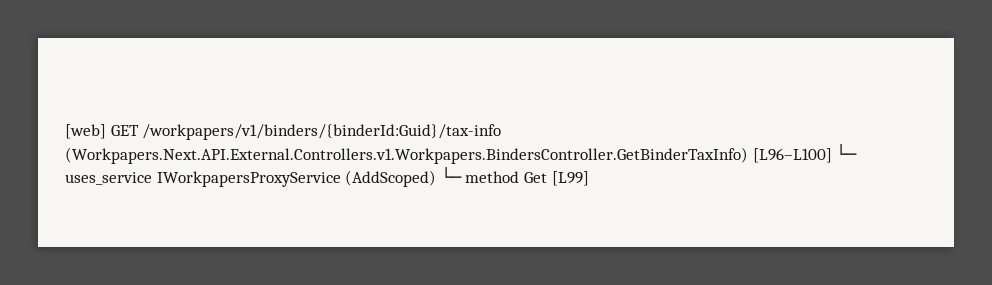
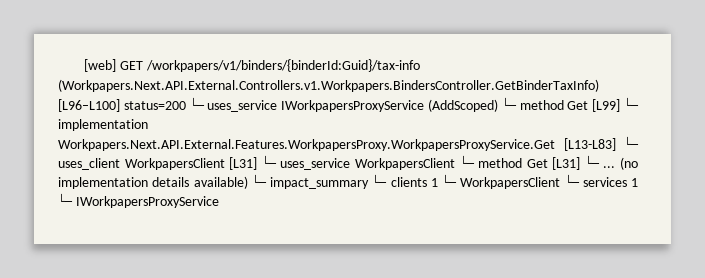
- [web] GET /workpapers/v1/binders/{binderId:Guid}/tax-info (Workpapers.Next.API.External.Controllers.v1.Workpapers.BindersController.GetBinderTaxInfo) [L96–L100] └─ uses_service IWorkpapersProxyService (AddScoped) └─ method Get [L99]
+ [web] GET /workpapers/v1/binders/{binderId:Guid}/tax-info (Workpapers.Next.API.External.Controllers.v1.Workpapers.BindersController.GetBinderTaxInfo) [L96–L100] status=200 └─ uses_service IWorkpapersProxyService (AddScoped) └─ method Get [L99] └─ implementation Workpapers.Next.API.External.Features.WorkpapersProxy.WorkpapersProxyService.Get [L13-L83] └─ uses_client WorkpapersClient [L31] └─ uses_service WorkpapersClient └─ method Get [L31] └─ ... (no implementation details available) └─ impact_summary └─ clients 1 └─ WorkpapersClient └─ services 1 └─ IWorkpapersProxyService

